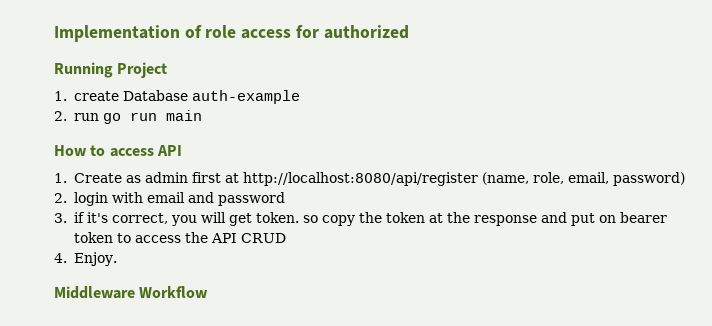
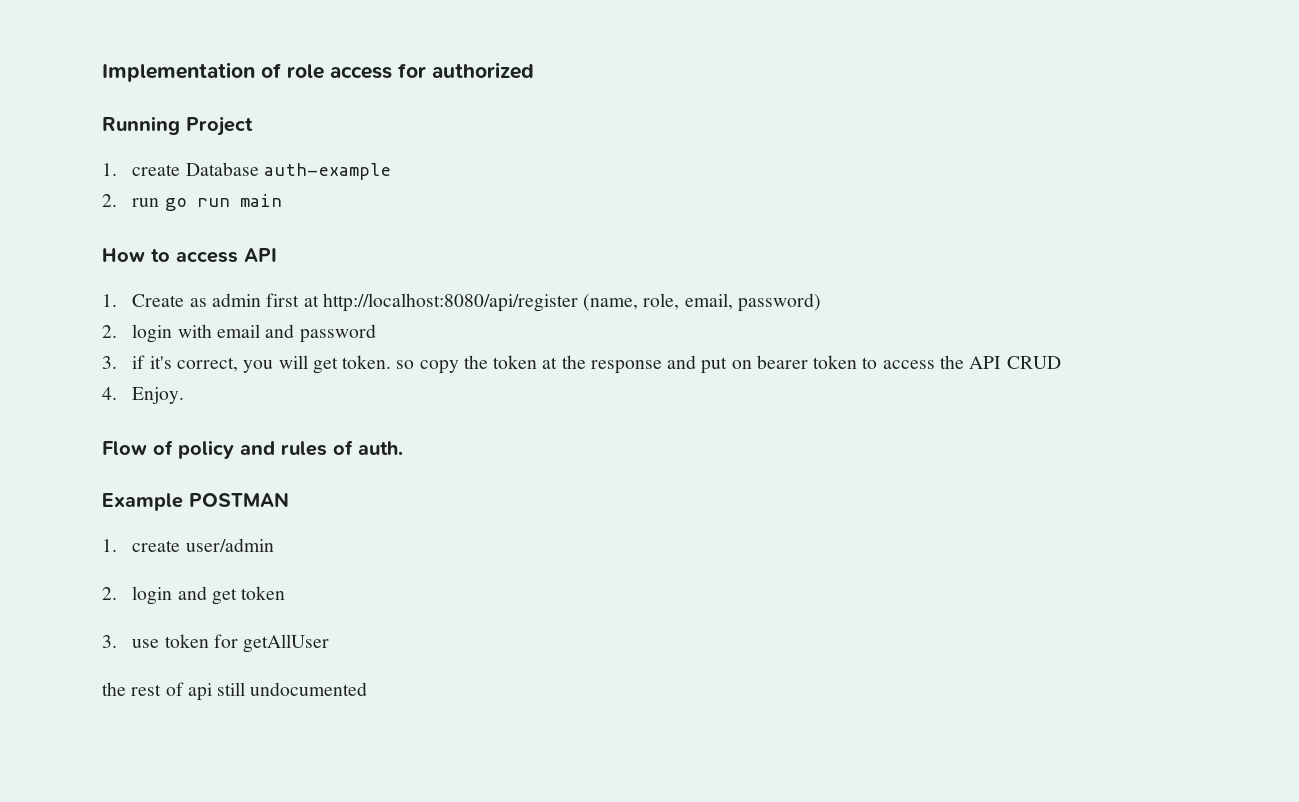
- Middleware Workflow
+ Flow of policy and rules of auth.
+ Example POSTMAN
+ 1. create user/admin
+ 2. login and get token
+ 3. use token for getAllUser
+ the rest of api still undocumented

